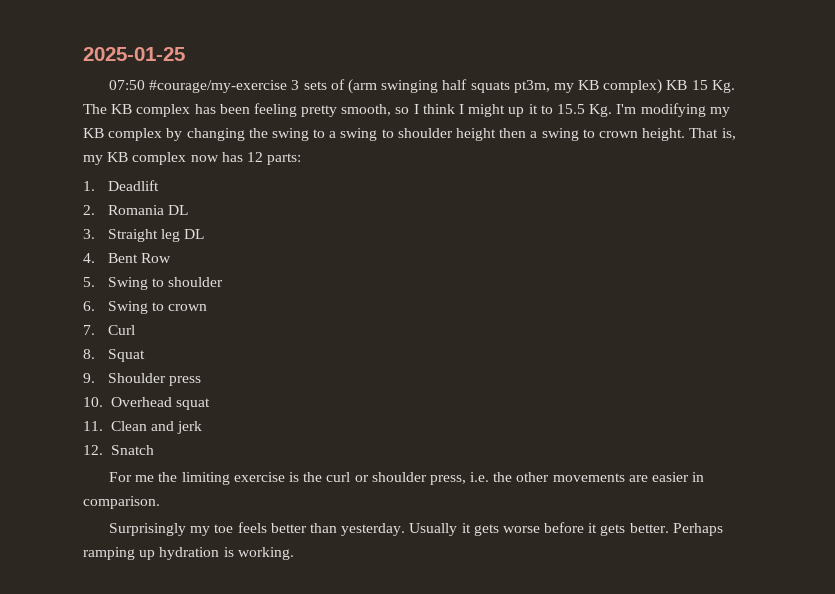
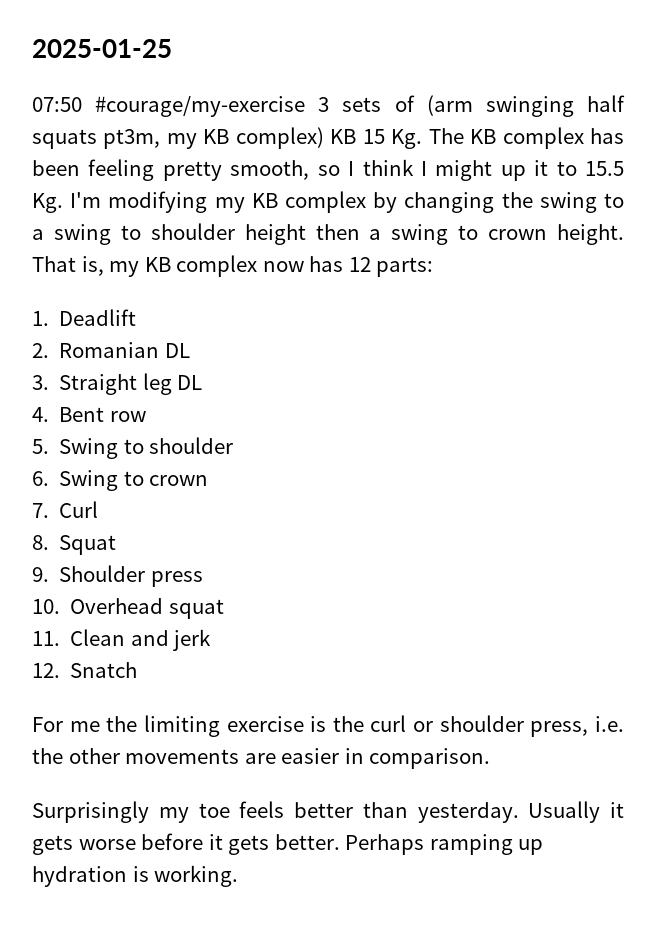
- 2. Romania DL
+ 2. Romanian DL
- 4. Bent Row
+ 4. Bent row

